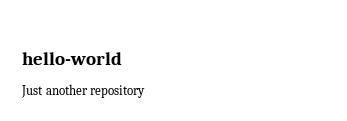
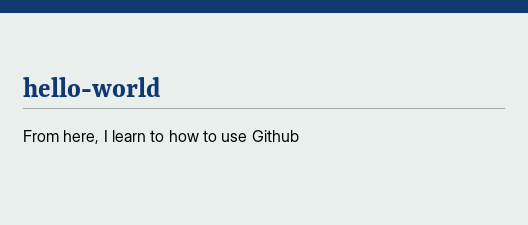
- Just another repository
+ From here, I learn to how to use Github

